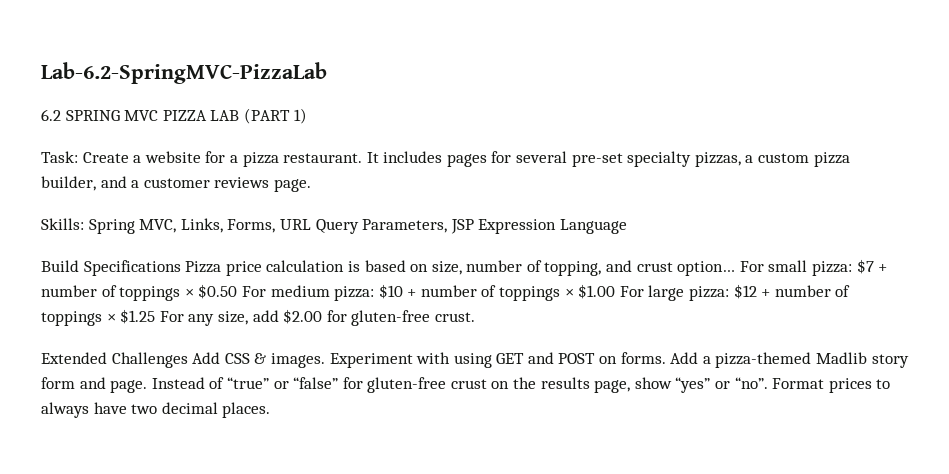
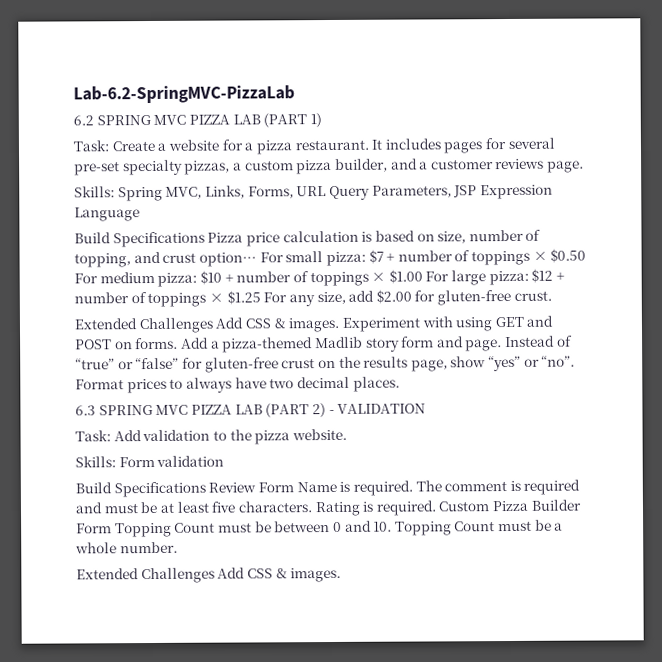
+ 6.3 SPRING MVC PIZZA LAB (PART 2) - VALIDATION
+ Task: Add validation to the pizza website.
+ Skills: Form validation
+ Build Specifications Review Form Name is required. The comment is required and must be at least five characters. Rating is required. Custom Pizza Builder Form Topping Count must be between 0 and 10. Topping Count must be a whole number.
+ Extended Challenges Add CSS & images.

